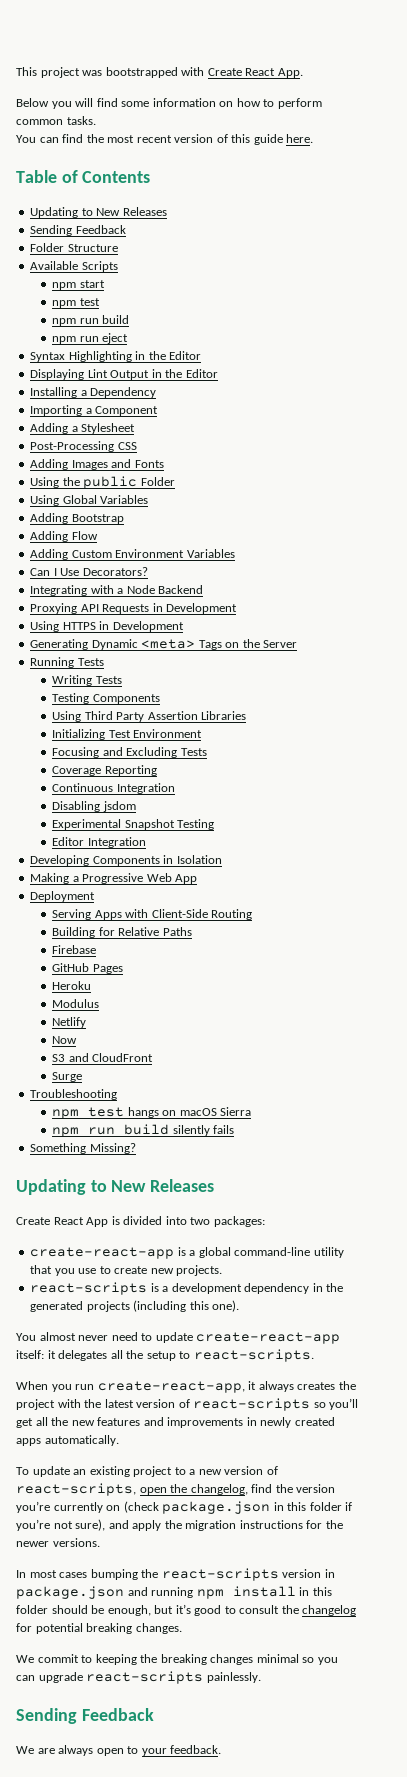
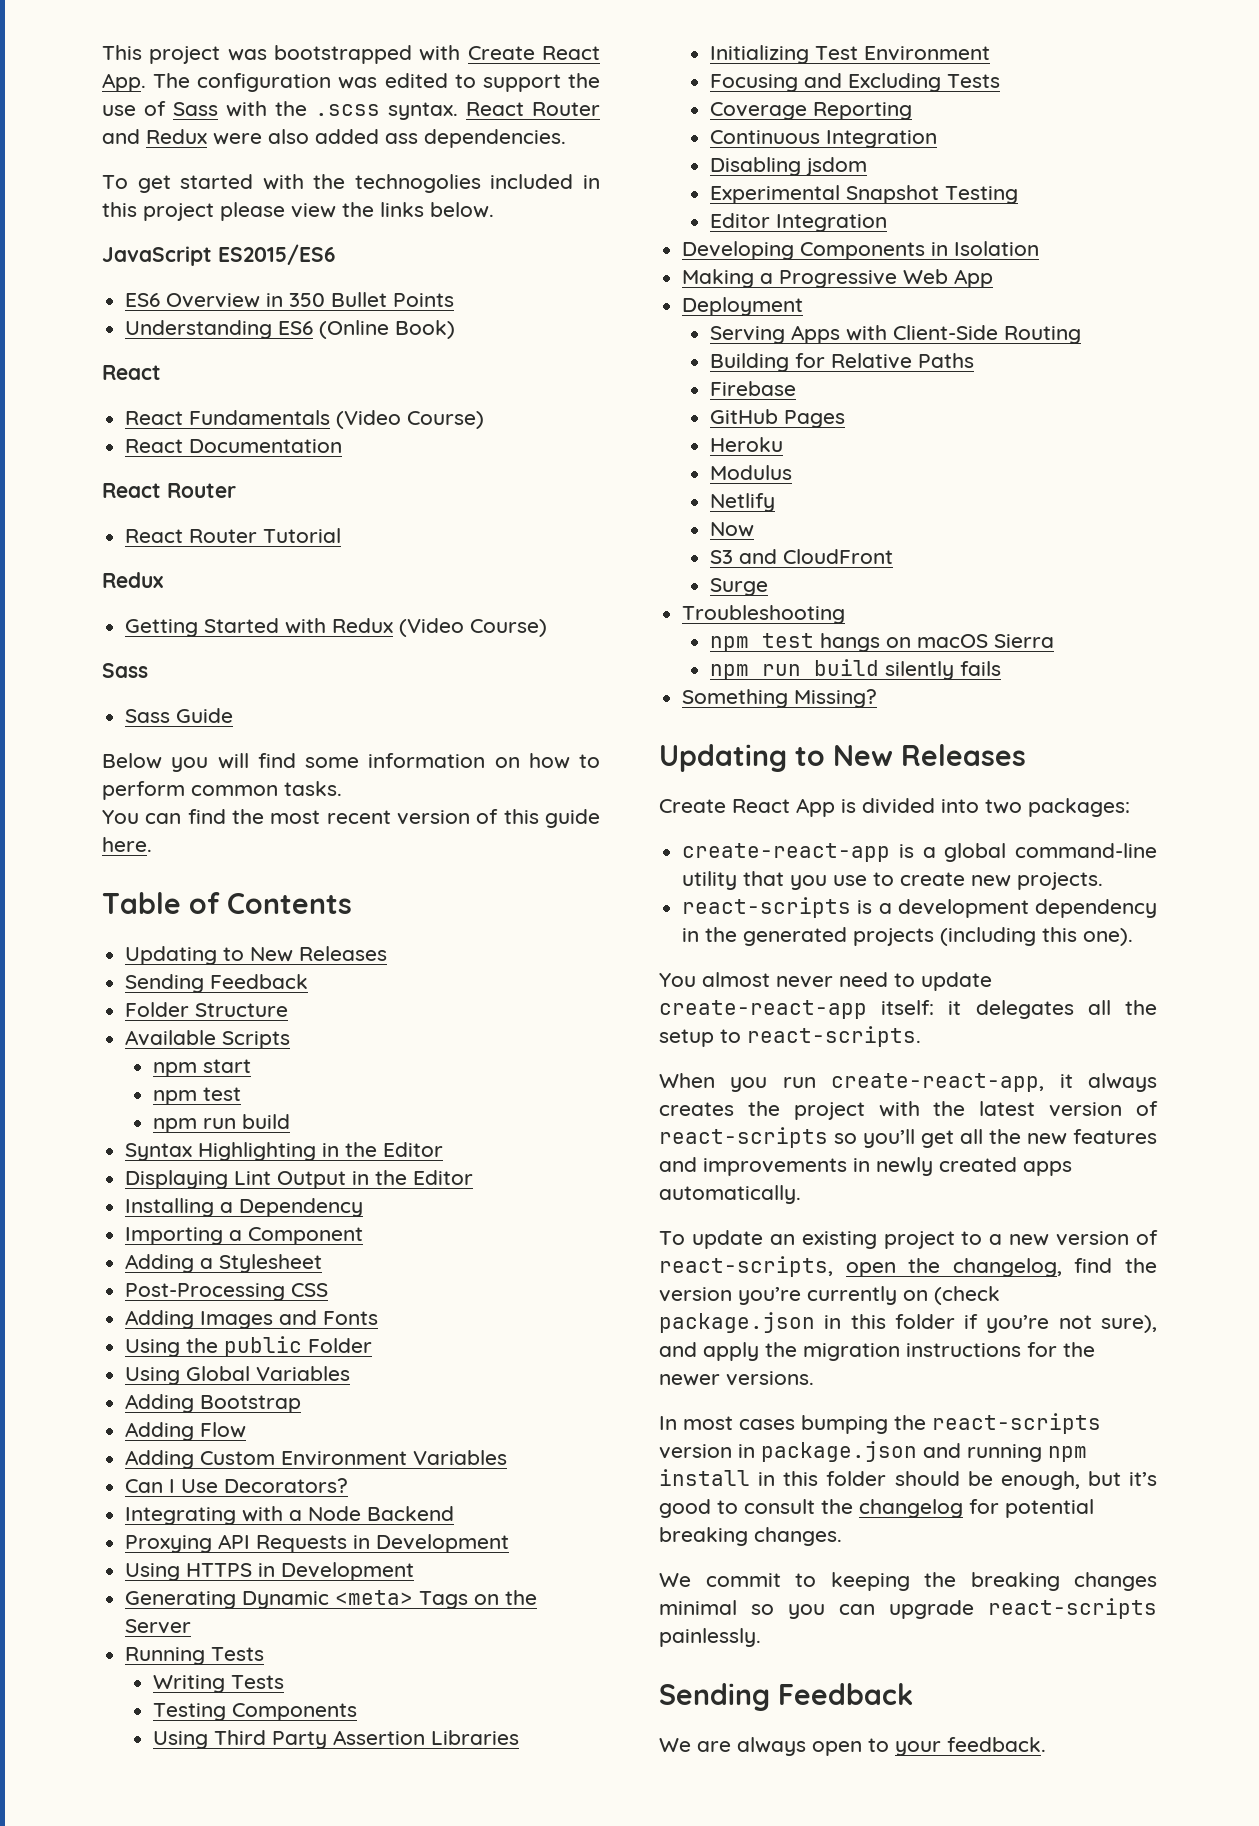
- This project was bootstrapped with Create React App.
+ This project was bootstrapped with Create React App. The configuration was edited to support the use of Sass with the .scss syntax. React Router and Redux were also added ass dependencies.
+ To get started with the technogolies included in this project please view the links below.
+ JavaScript ES2015/ES6
+ ES6 Overview in 350 Bullet Points
+ Understanding ES6 (Online Book)
+ React
+ React Fundamentals (Video Course)
+ React Documentation
+ React Router
+ React Router Tutorial
+ Redux
+ Getting Started with Redux (Video Course)
+ Sass
+ Sass Guide
- npm run eject

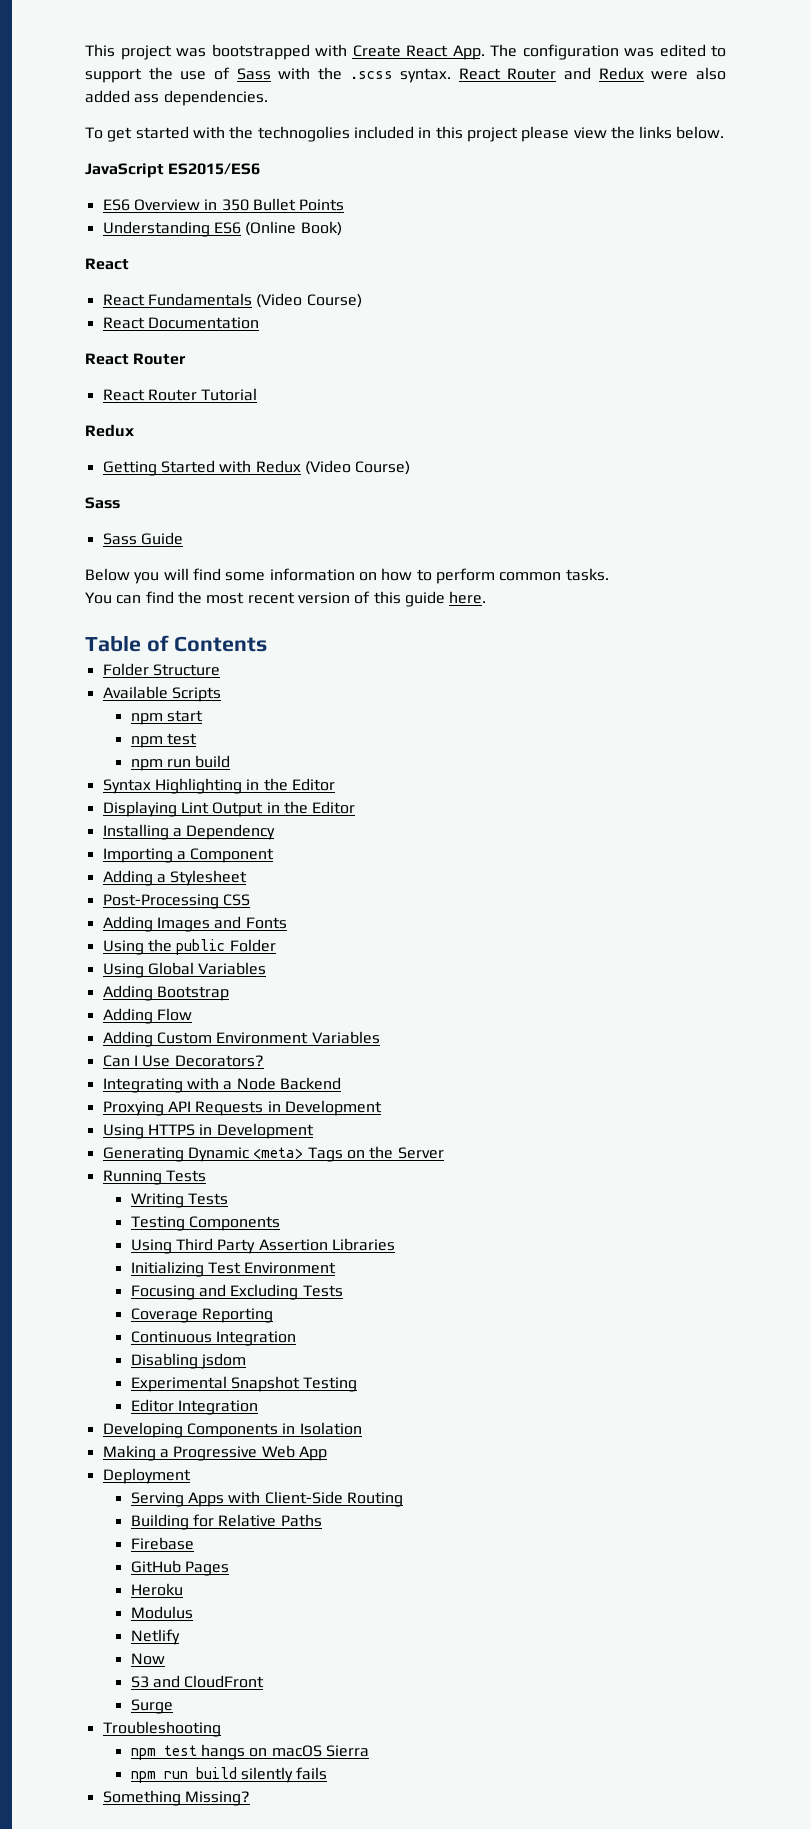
  Table of Contents
- Updating to New Releases
- Sending Feedback
  Something Missing?
- Updating to New Releases
- Create React App is divided into two packages:
- create-react-app is a global command-line utility that you use to create new projects.
- react-scripts is a development dependency in the generated projects (including this one).
- You almost never need to update create-react-app itself: it delegates all the setup to react-scripts.
- When you run create-react-app, it always creates the project with the latest version of react-scripts so you’ll get all the new features and improvements in newly created apps automatically.
- To update an existing project to a new version of react-scripts, open the changelog, find the version you’re currently on (check package.json in this folder if you’re not sure), and apply the migration instructions for the newer versions.
- In most cases bumping the react-scripts version in package.json and running npm install in this folder should be enough, but it’s good to consult the changelog for potential breaking changes.
- We commit to keeping the breaking changes minimal so you can upgrade react-scripts painlessly.
- Sending Feedback
- We are always open to your feedback.

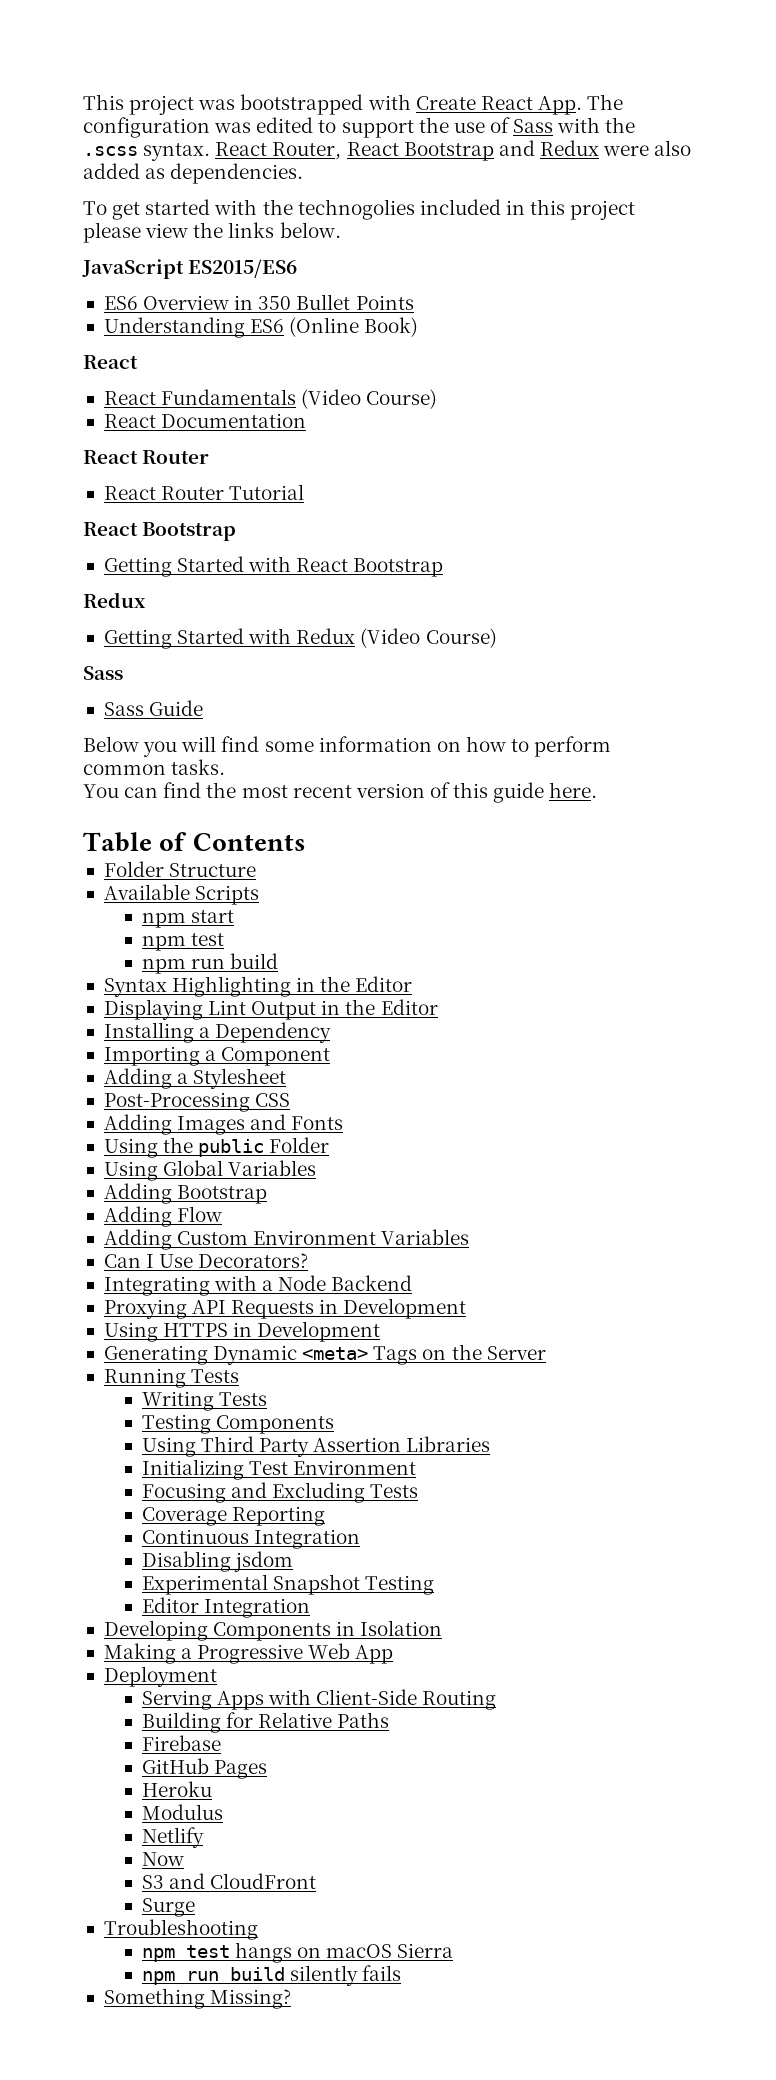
- React Router and Redux were also added ass dependencies.
+ React Router, React Bootstrap and Redux were also added as dependencies.
  React Router Tutorial
+ React Bootstrap
+ Getting Started with React Bootstrap

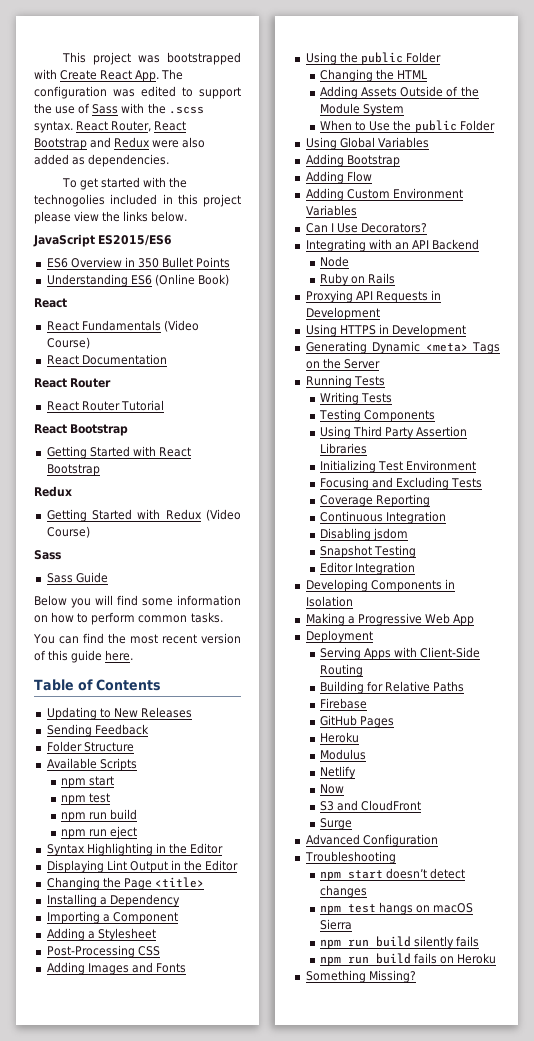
+ Updating to New Releases
+ Sending Feedback
+ npm run eject
+ Changing the Page <title>
+ Changing the HTML
+ Adding Assets Outside of the Module System
+ When to Use the public Folder
- Integrating with a Node Backend
+ Integrating with an API Backend
+ Node
+ Ruby on Rails
- Experimental Snapshot Testing
+ Snapshot Testing
+ Advanced Configuration
+ npm start doesn’t detect changes
+ npm run build fails on Heroku

